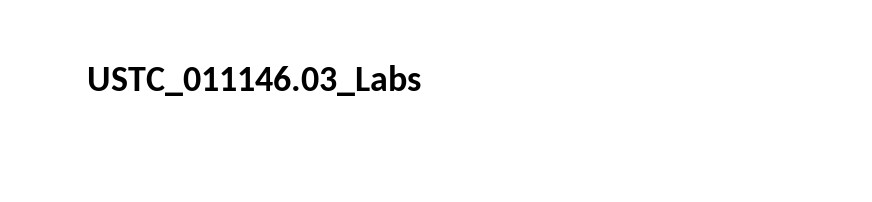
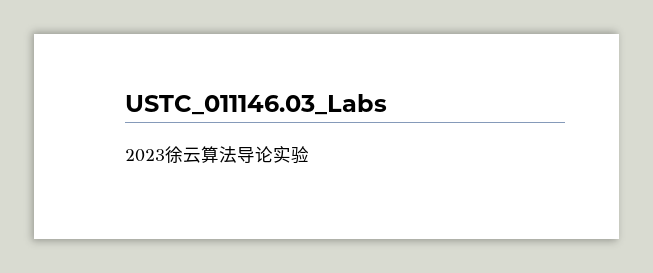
+ 2023徐云算法导论实验

